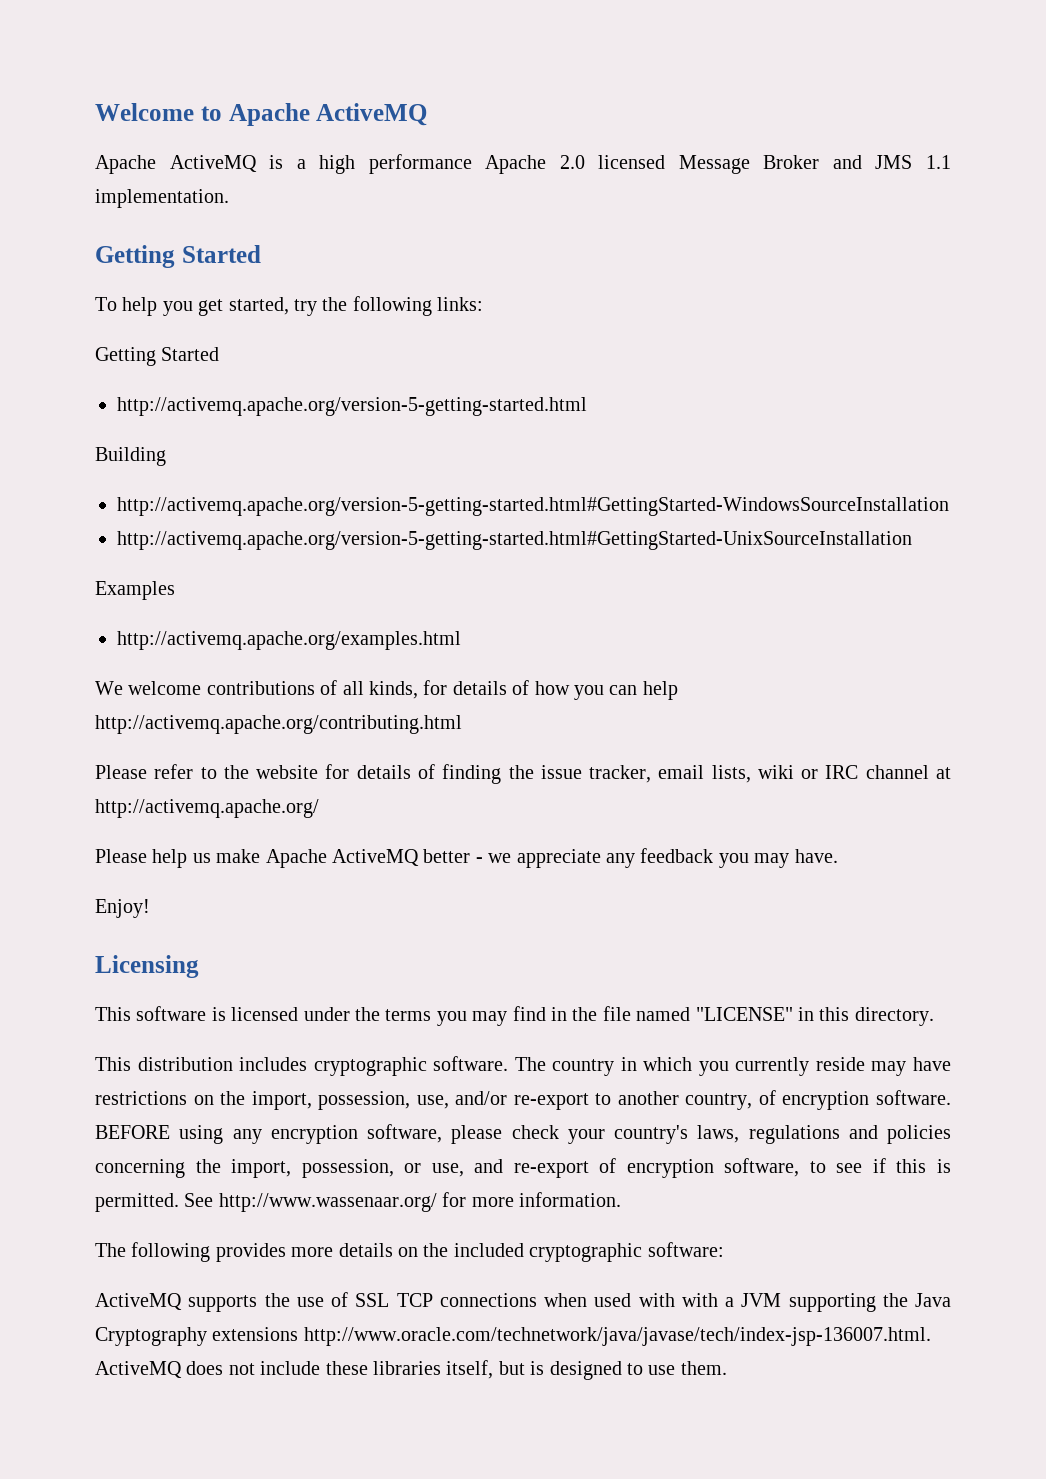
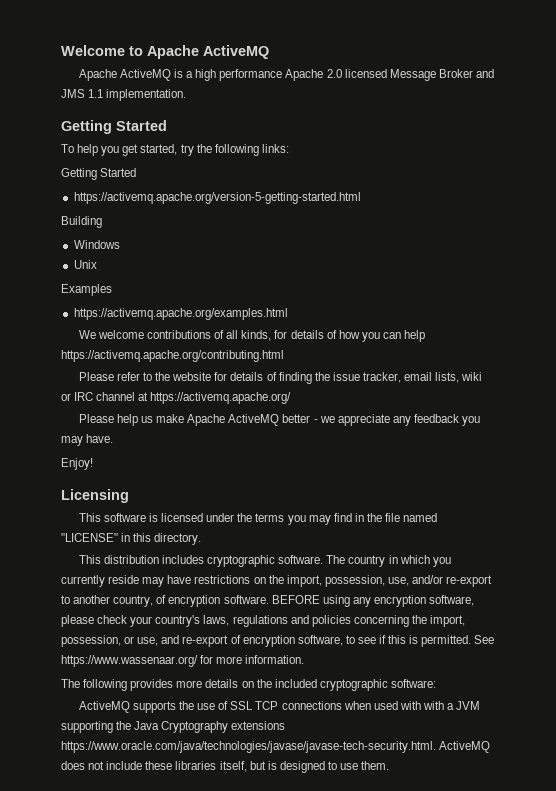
- http://activemq.apache.org/version-5-getting-started.html
+ https://activemq.apache.org/version-5-getting-started.html
- http://activemq.apache.org/version-5-getting-started.html#GettingStarted-WindowsSourceInstallation
- http://activemq.apache.org/version-5-getting-started.html#GettingStarted-UnixSourceInstallation
+ Windows
+ Unix
- http://activemq.apache.org/examples.html
+ https://activemq.apache.org/examples.html
- We welcome contributions of all kinds, for details of how you can help http://activemq.apache.org/contributing.html
+ We welcome contributions of all kinds, for details of how you can help https://activemq.apache.org/contributing.html
- Please refer to the website for details of finding the issue tracker, email lists, wiki or IRC channel at http://activemq.apache.org/
+ Please refer to the website for details of finding the issue tracker, email lists, wiki or IRC channel at https://activemq.apache.org/
- See http://www.wassenaar.org/ for more information.
+ See https://www.wassenaar.org/ for more information.
- ActiveMQ supports the use of SSL TCP connections when used with with a JVM supporting the Java Cryptography extensions http://www.oracle.com/technetwork/java/javase/tech/index-jsp-136007.html. ActiveMQ does not include these libraries itself, but is designed to use them.
+ ActiveMQ supports the use of SSL TCP connections when used with with a JVM supporting the Java Cryptography extensions https://www.oracle.com/java/technologies/javase/javase-tech-security.html. ActiveMQ does not include these libraries itself, but is designed to use them.

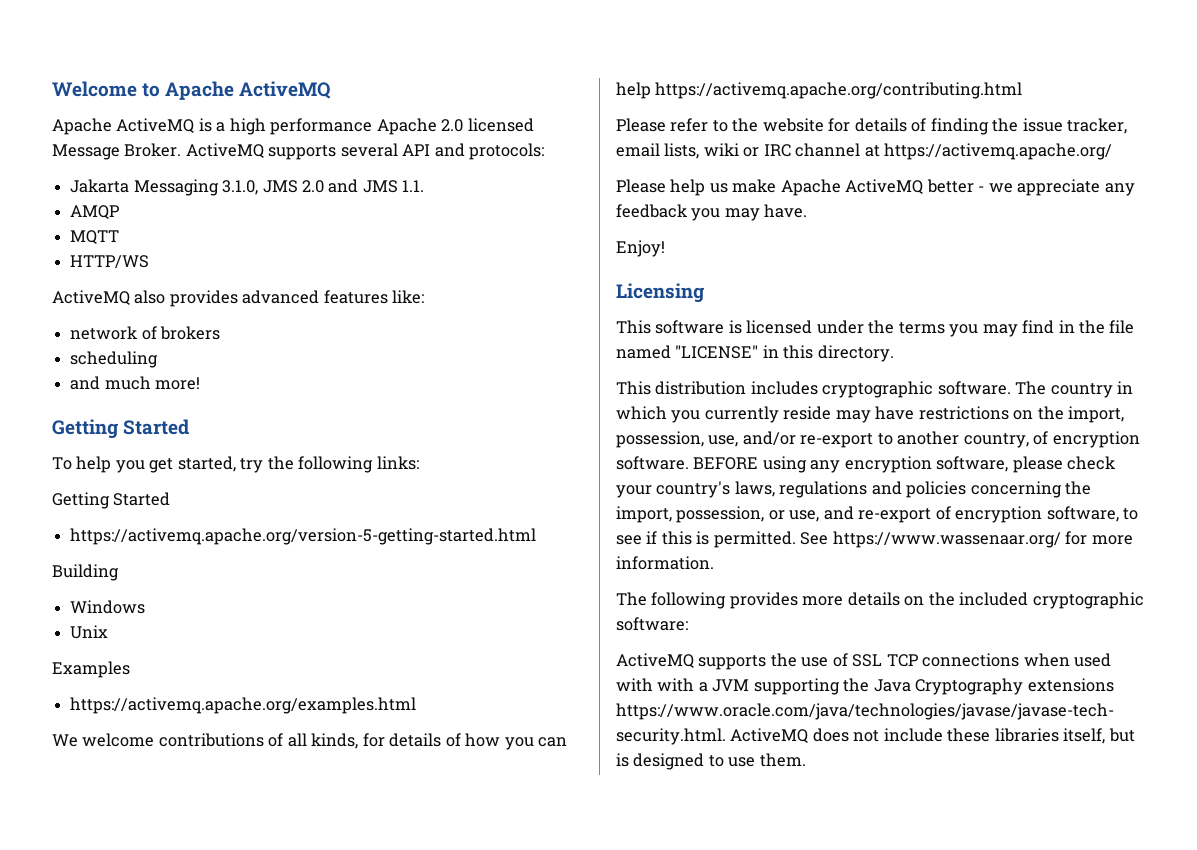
- Apache ActiveMQ is a high performance Apache 2.0 licensed Message Broker and JMS 1.1 implementation.
+ Apache ActiveMQ is a high performance Apache 2.0 licensed Message Broker. ActiveMQ supports several API and protocols:
+ Jakarta Messaging 3.1.0, JMS 2.0 and JMS 1.1.
+ AMQP
+ MQTT
+ HTTP/WS
+ ActiveMQ also provides advanced features like:
+ network of brokers
+ scheduling
+ and much more!

